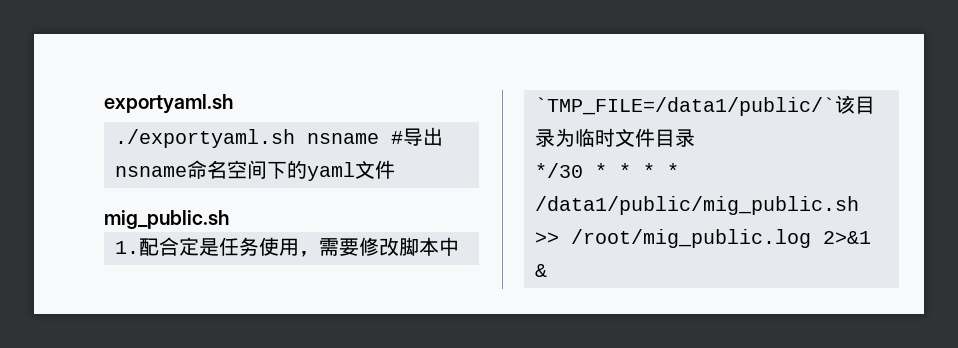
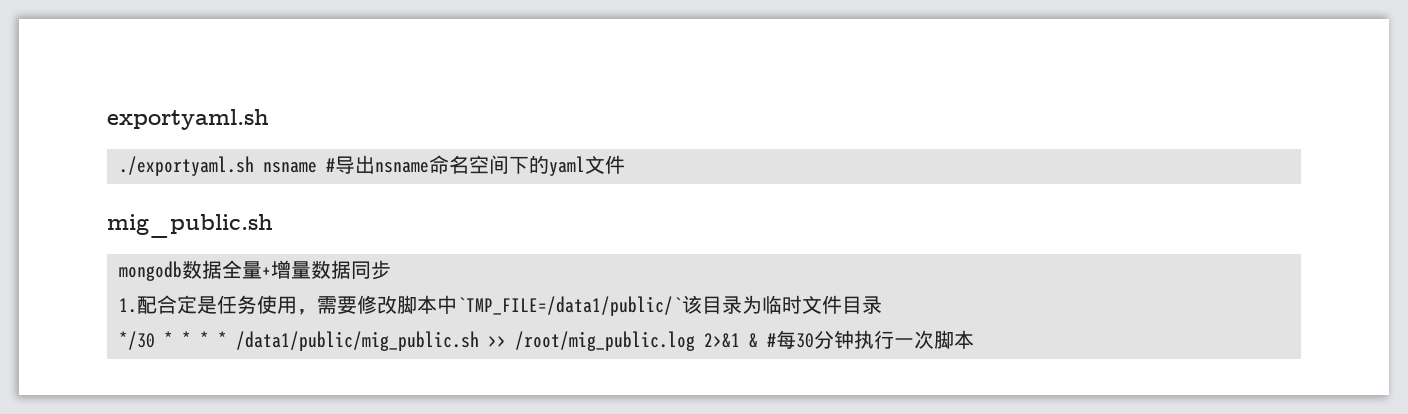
+ mongodb数据全量+增量数据同步
- */30 * * * * /data1/public/mig_public.sh >> /root/mig_public.log 2>&1 &
+ */30 * * * * /data1/public/mig_public.sh >> /root/mig_public.log 2>&1 & #每30分钟执行一次脚本

